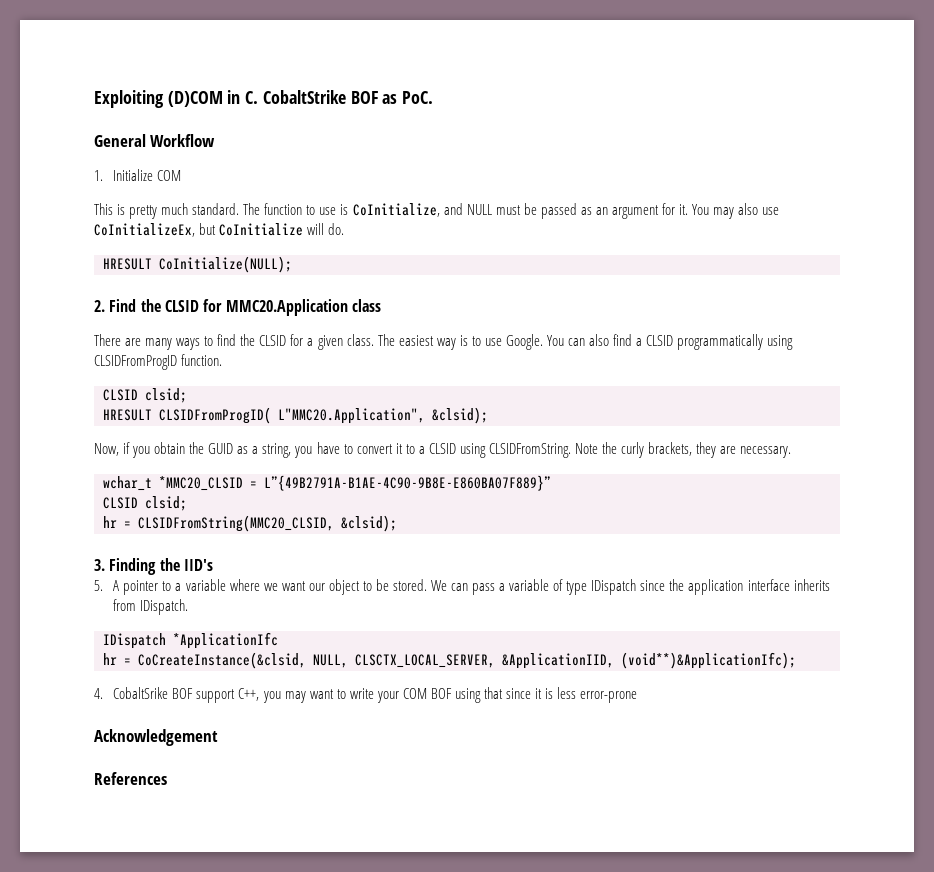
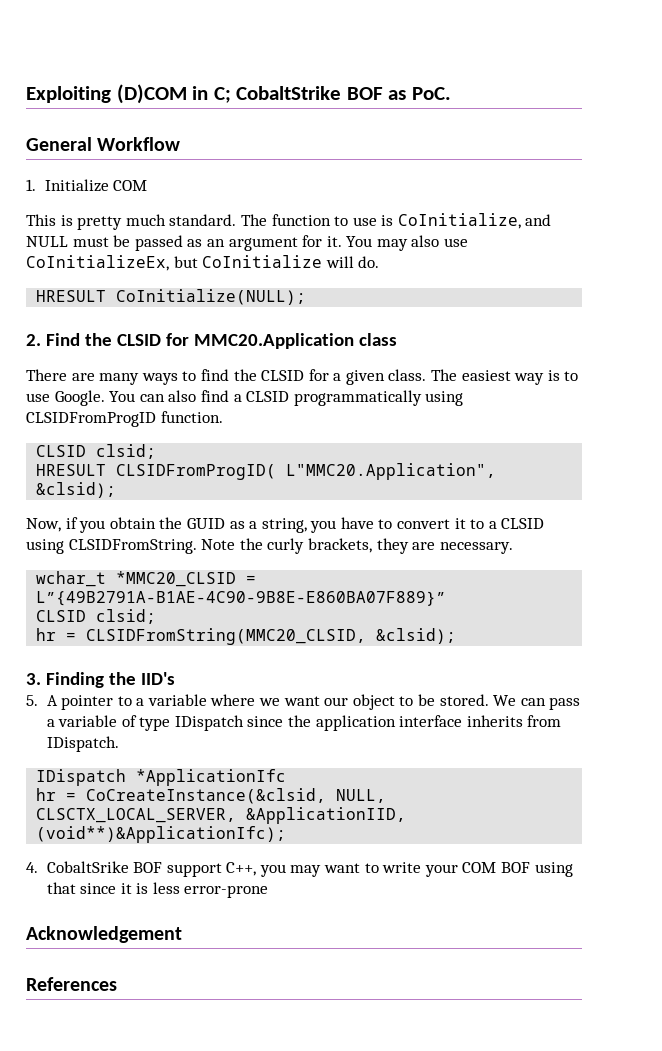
- Exploiting (D)COM in C. CobaltStrike BOF as PoC.
+ Exploiting (D)COM in C; CobaltStrike BOF as PoC.

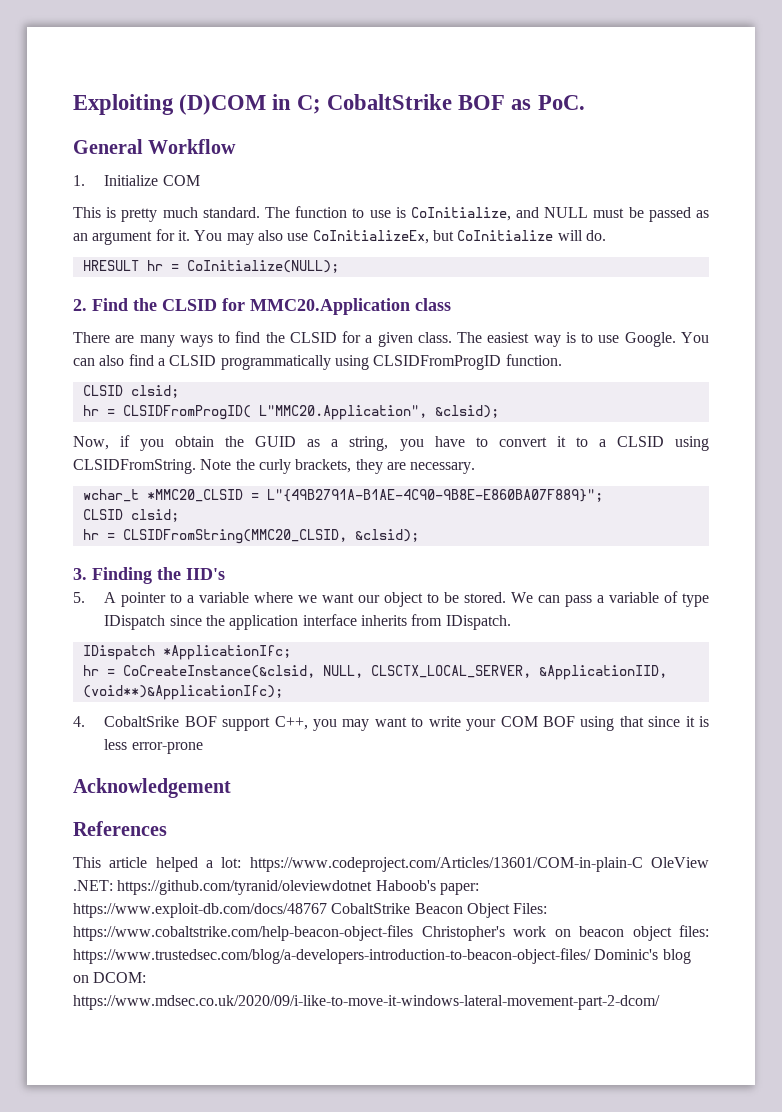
- HRESULT CoInitialize(NULL);
+ HRESULT hr = CoInitialize(NULL);
- HRESULT CLSIDFromProgID( L"MMC20.Application", &clsid);
+ hr = CLSIDFromProgID( L"MMC20.Application", &clsid);
- wchar_t *MMC20_CLSID = L”{49B2791A-B1AE-4C90-9B8E-E860BA07F889}”
+ wchar_t *MMC20_CLSID = L"{49B2791A-B1AE-4C90-9B8E-E860BA07F889}";
- IDispatch *ApplicationIfc
+ IDispatch *ApplicationIfc;
+ This article helped a lot: https://www.codeproject.com/Articles/13601/COM-in-plain-C OleView .NET: https://github.com/tyranid/oleviewdotnet Haboob's paper: https://www.exploit-db.com/docs/48767 CobaltStrike Beacon Object Files: https://www.cobaltstrike.com/help-beacon-object-files Christopher's work on beacon object files: https://www.trustedsec.com/blog/a-developers-introduction-to-beacon-object-files/ Dominic's blog on DCOM: https://www.mdsec.co.uk/2020/09/i-like-to-move-it-windows-lateral-movement-part-2-dcom/

